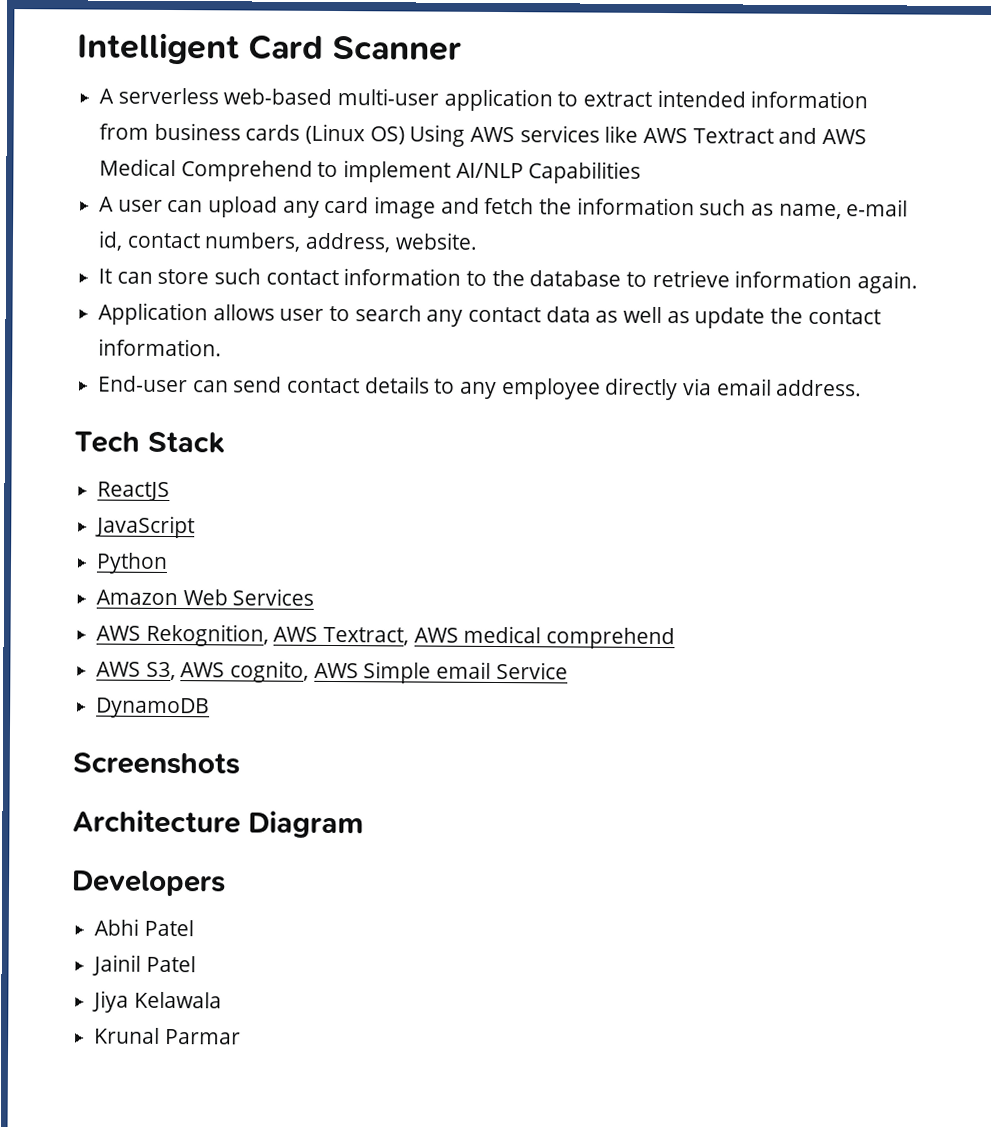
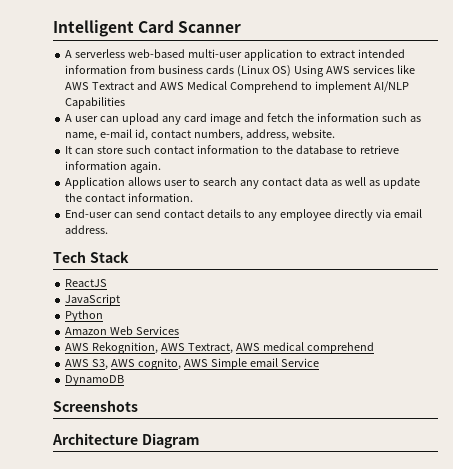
- Developers
- Abhi Patel
- Jainil Patel
- Jiya Kelawala
- Krunal Parmar

